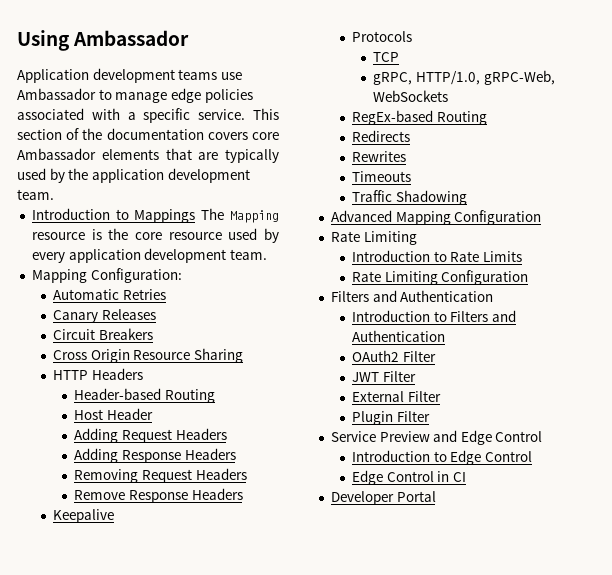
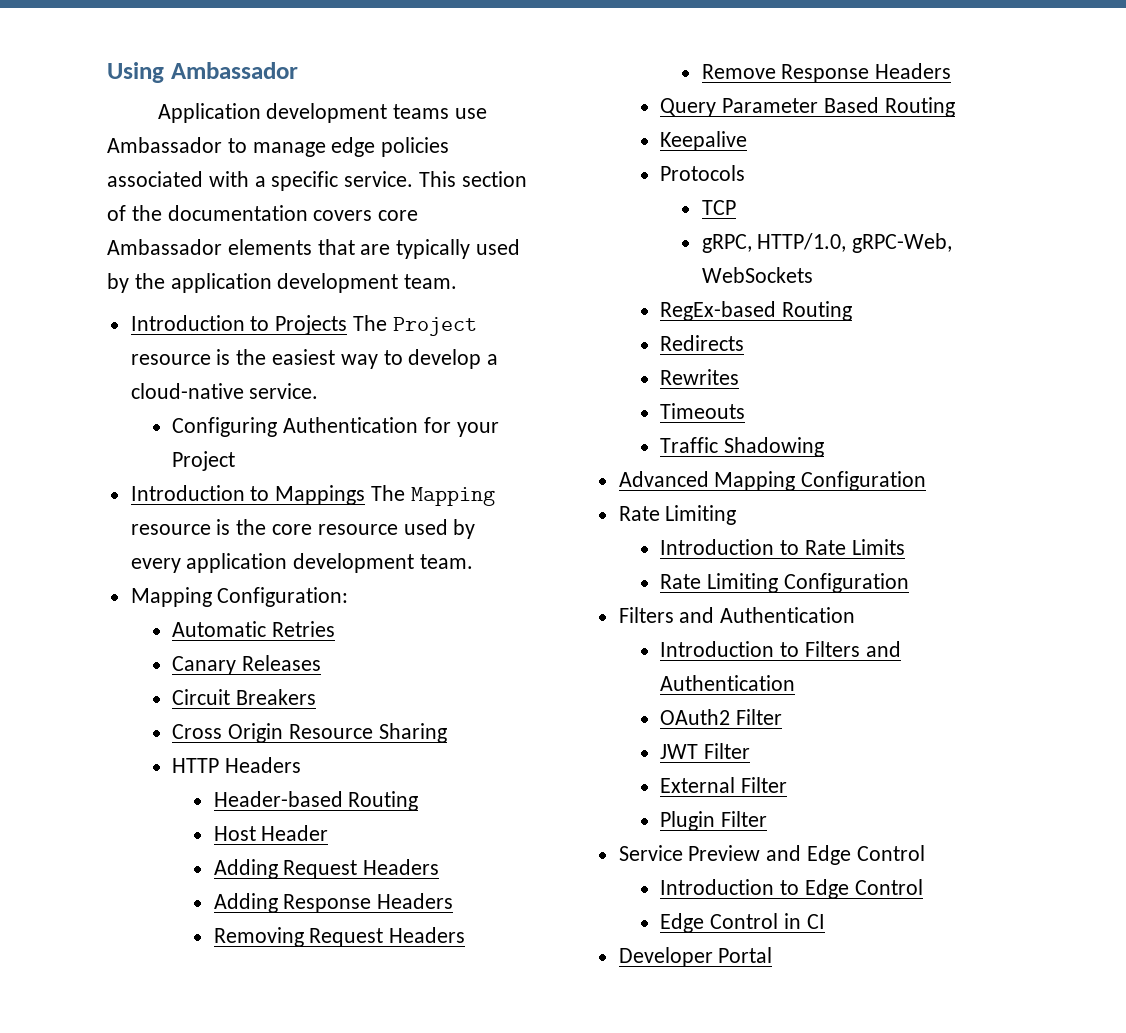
+ Introduction to Projects The Project resource is the easiest way to develop a cloud-native service.
+ Configuring Authentication for your Project
+ Query Parameter Based Routing

